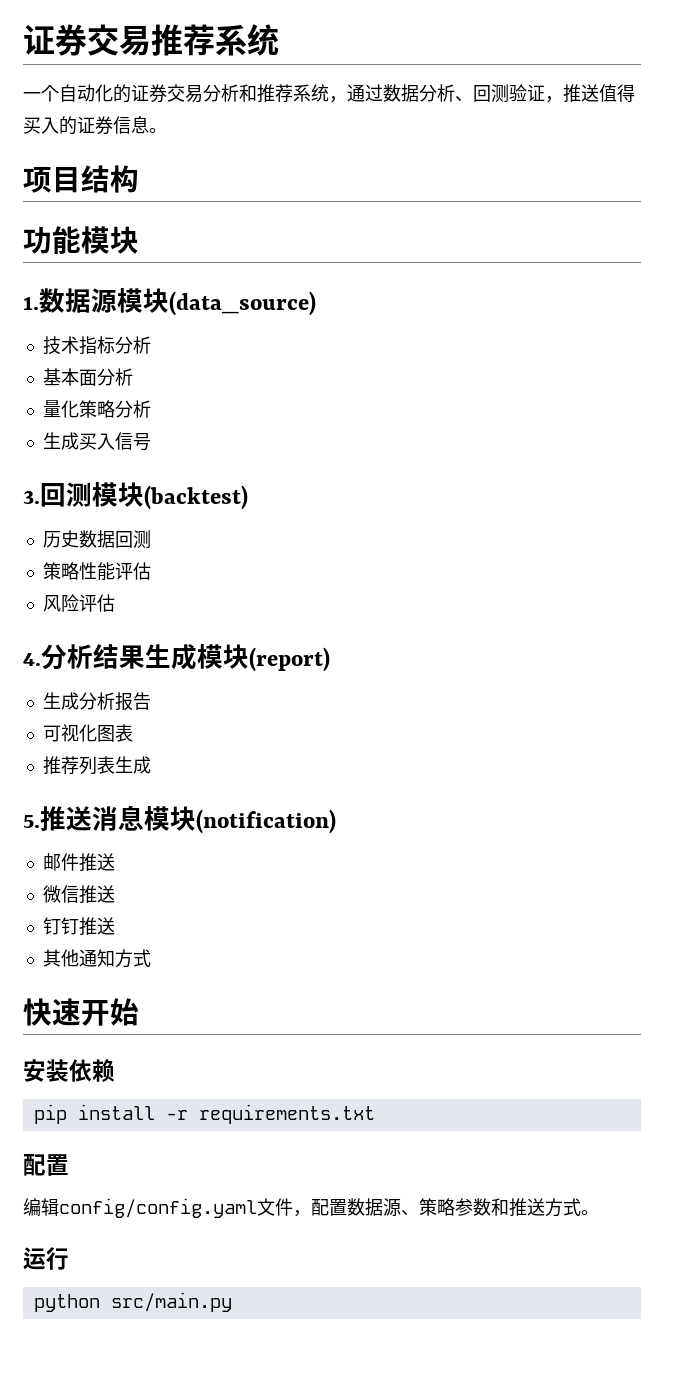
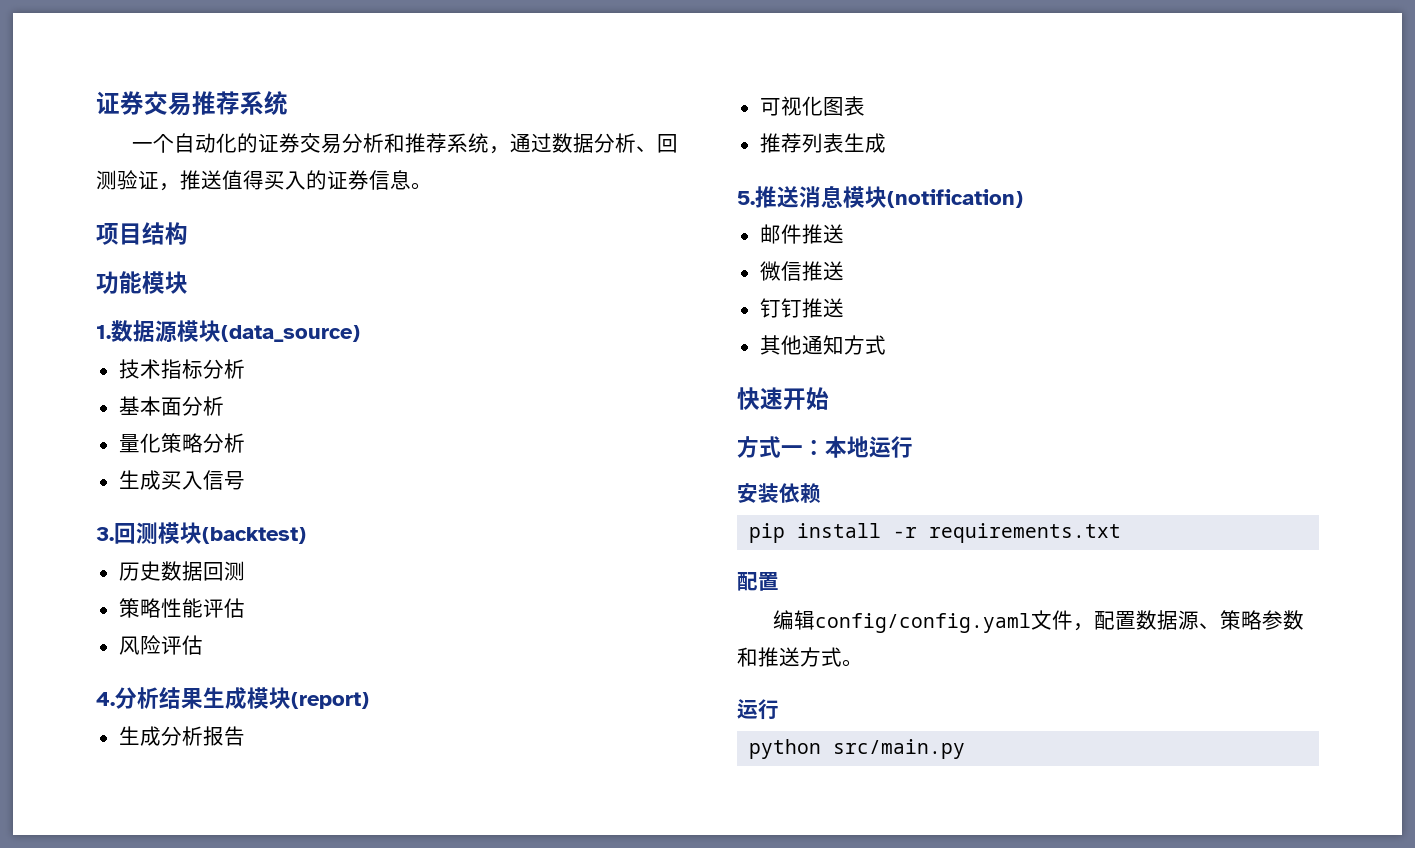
+ 方式一：本地运行

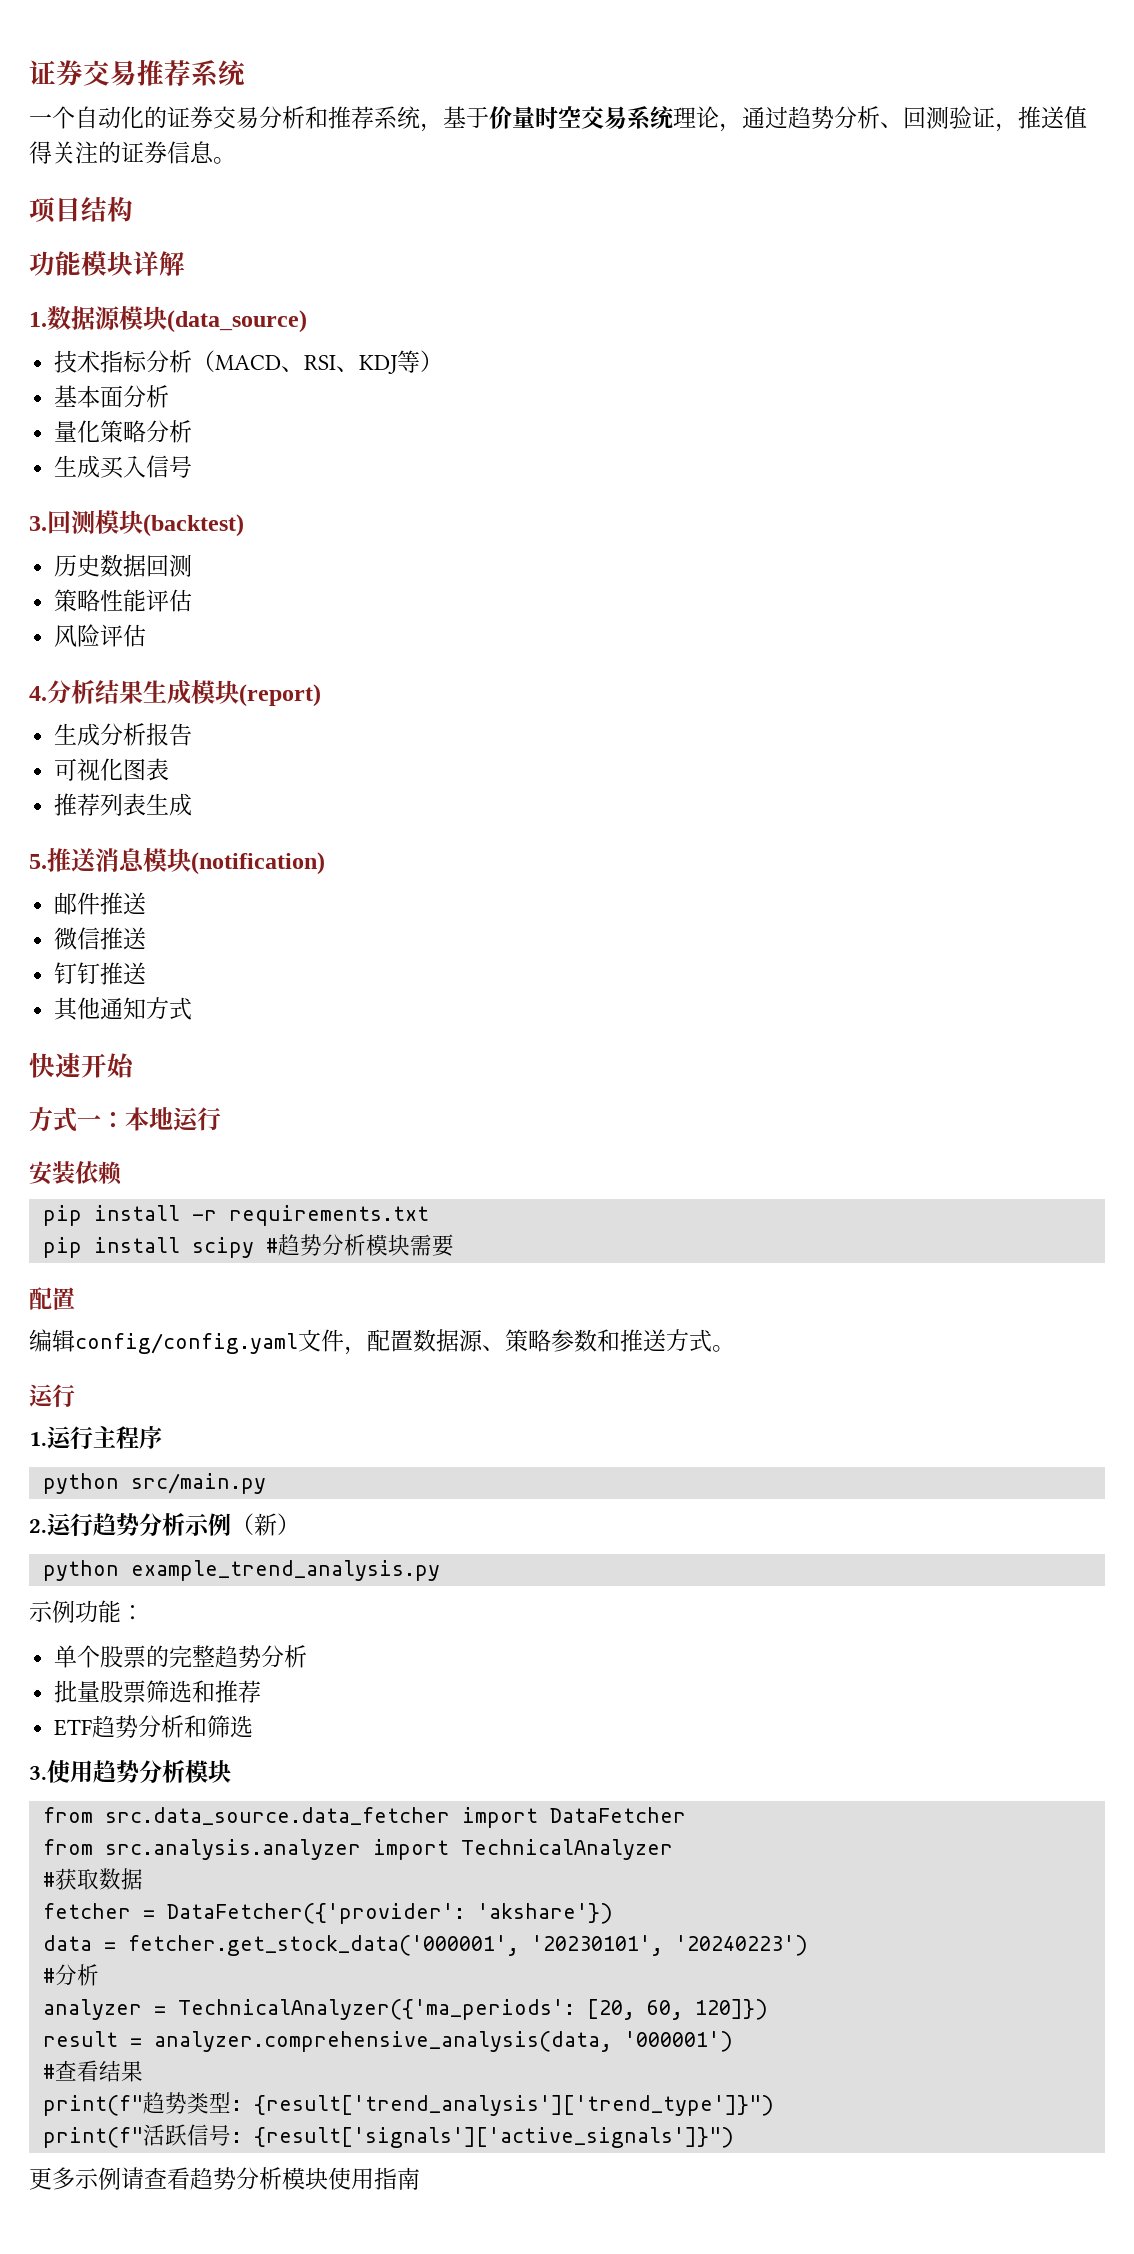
- 一个自动化的证券交易分析和推荐系统，通过数据分析、回测验证，推送值得买入的证券信息。
+ 一个自动化的证券交易分析和推荐系统，基于价量时空交易系统理论，通过趋势分析、回测验证，推送值得关注的证券信息。
- 功能模块
+ 功能模块详解
- 技术指标分析
+ 技术指标分析（MACD、RSI、KDJ等）
+ pip install scipy #趋势分析模块需要
+ 1.运行主程序
+ 2.运行趋势分析示例（新）
+ python example_trend_analysis.py
+ 示例功能：
+ 单个股票的完整趋势分析
+ 批量股票筛选和推荐
+ ETF趋势分析和筛选
+ 3.使用趋势分析模块
+ from src.data_source.data_fetcher import DataFetcher
+ from src.analysis.analyzer import TechnicalAnalyzer
+ #获取数据
+ fetcher = DataFetcher({'provider': 'akshare'})
+ data = fetcher.get_stock_data('000001', '20230101', '20240223')
+ #分析
+ analyzer = TechnicalAnalyzer({'ma_periods': [20, 60, 120]})
+ result = analyzer.comprehensive_analysis(data, '000001')
+ #查看结果
+ print(f"趋势类型: {result['trend_analysis']['trend_type']}")
+ print(f"活跃信号: {result['signals']['active_signals']}")
+ 更多示例请查看趋势分析模块使用指南

